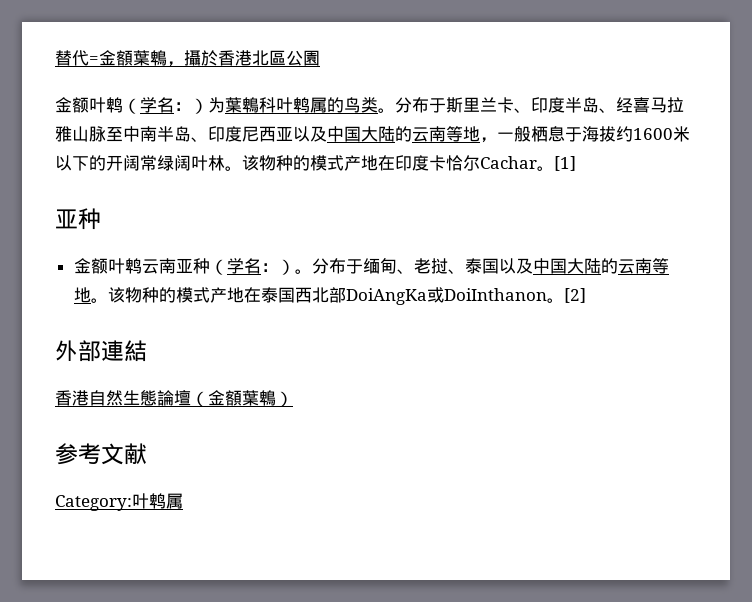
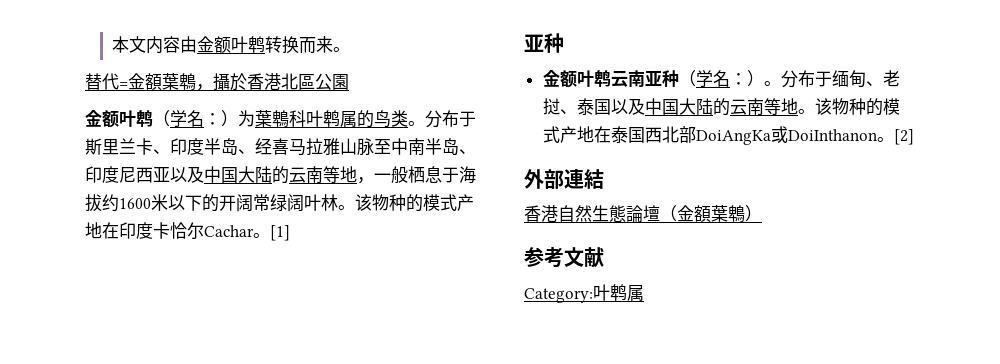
+ 本文内容由金额叶鹎转换而来。

